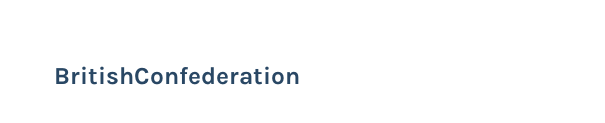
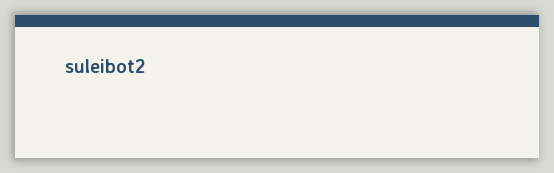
- BritishConfederation
+ suleibot2

